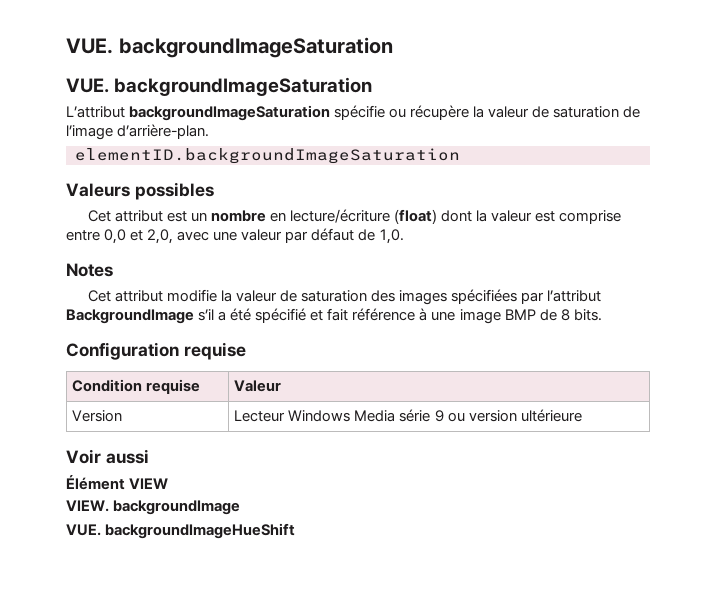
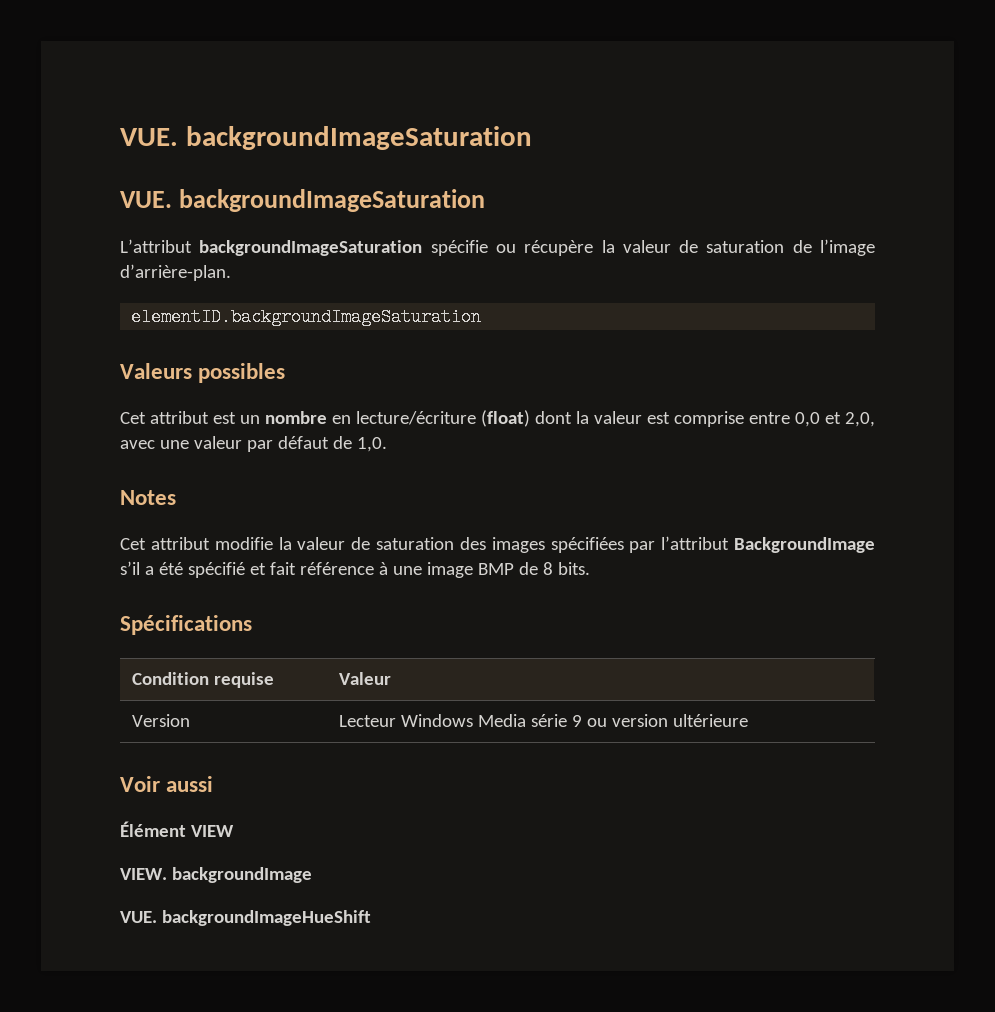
- Configuration requise
+ Spécifications

